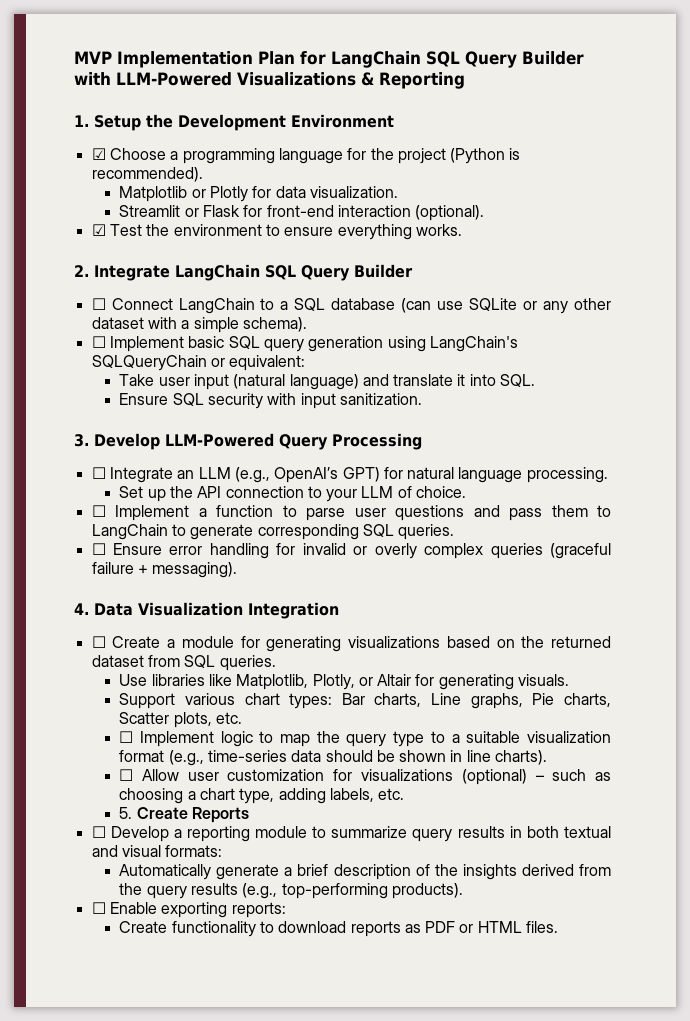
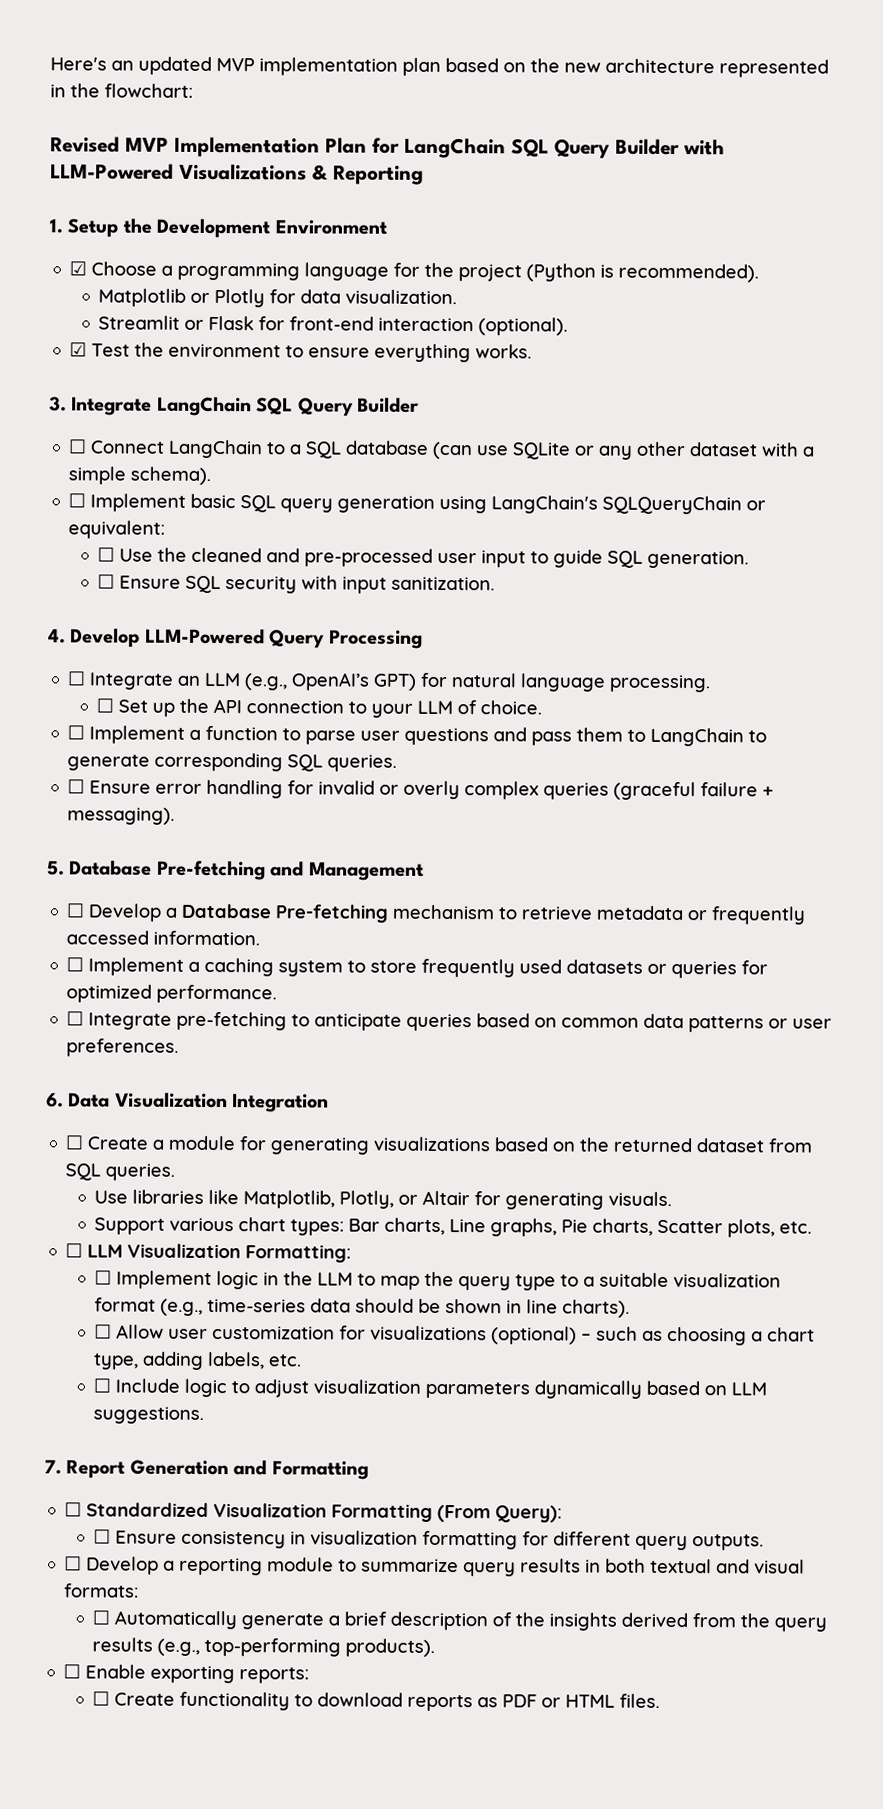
- MVP Implementation Plan for LangChain SQL Query Builder with LLM-Powered Visualizations & Reporting
+ Here's an updated MVP implementation plan based on the new architecture represented in the flowchart:
+ Revised MVP Implementation Plan for LangChain SQL Query Builder with LLM-Powered Visualizations & Reporting
- 2. Integrate LangChain SQL Query Builder
+ 3. Integrate LangChain SQL Query Builder
- Take user input (natural language) and translate it into SQL.
- Ensure SQL security with input sanitization.
+ ☐ Use the cleaned and pre-processed user input to guide SQL generation.
+ ☐ Ensure SQL security with input sanitization.
- 3. Develop LLM-Powered Query Processing
+ 4. Develop LLM-Powered Query Processing
- Set up the API connection to your LLM of choice.
+ ☐ Set up the API connection to your LLM of choice.
- 4. Data Visualization Integration
+ 5. Database Pre-fetching and Management
+ ☐ Develop a Database Pre-fetching mechanism to retrieve metadata or frequently accessed information.
+ ☐ Implement a caching system to store frequently used datasets or queries for optimized performance.
+ ☐ Integrate pre-fetching to anticipate queries based on common data patterns or user preferences.
+ 6. Data Visualization Integration
+ ☐ LLM Visualization Formatting:
- ☐ Implement logic to map the query type to a suitable visualization format (e.g., time-series data should be shown in line charts).
+ ☐ Implement logic in the LLM to map the query type to a suitable visualization format (e.g., time-series data should be shown in line charts).
- 5. Create Reports
+ ☐ Include logic to adjust visualization parameters dynamically based on LLM suggestions.
+ 7. Report Generation and Formatting
+ ☐ Standardized Visualization Formatting (From Query):
+ ☐ Ensure consistency in visualization formatting for different query outputs.
- Automatically generate a brief description of the insights derived from the query results (e.g., top-performing products).
+ ☐ Automatically generate a brief description of the insights derived from the query results (e.g., top-performing products).
- Create functionality to download reports as PDF or HTML files.
+ ☐ Create functionality to download reports as PDF or HTML files.

